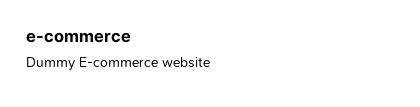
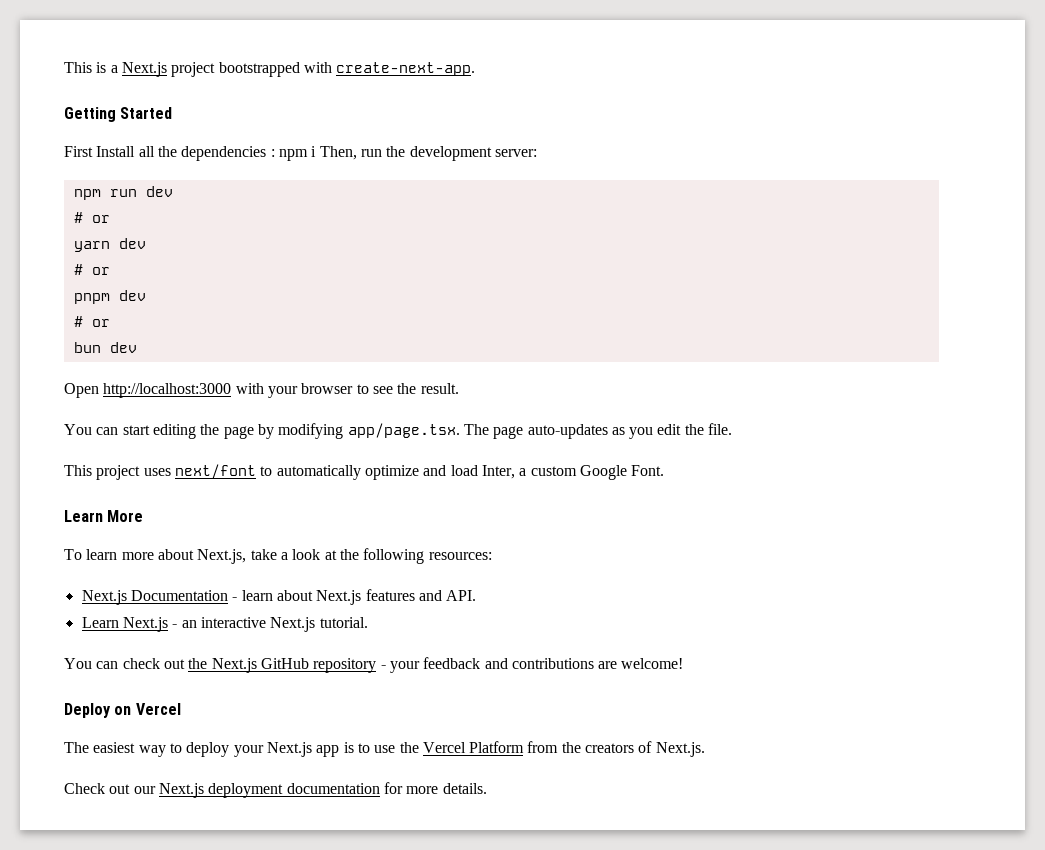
- e-commerce
- Dummy E-commerce website
+ This is a Next.js project bootstrapped with create-next-app.
+ Getting Started
+ First Install all the dependencies : npm i Then, run the development server:
+ npm run dev
+ # or
+ yarn dev
+ # or
+ pnpm dev
+ # or
+ bun dev
+ Open http://localhost:3000 with your browser to see the result.
+ You can start editing the page by modifying app/page.tsx. The page auto-updates as you edit the file.
+ This project uses next/font to automatically optimize and load Inter, a custom Google Font.
+ Learn More
+ To learn more about Next.js, take a look at the following resources:
+ Next.js Documentation - learn about Next.js features and API.
+ Learn Next.js - an interactive Next.js tutorial.
+ You can check out the Next.js GitHub repository - your feedback and contributions are welcome!
+ Deploy on Vercel
+ The easiest way to deploy your Next.js app is to use the Vercel Platform from the creators of Next.js.
+ Check out our Next.js deployment documentation for more details.

